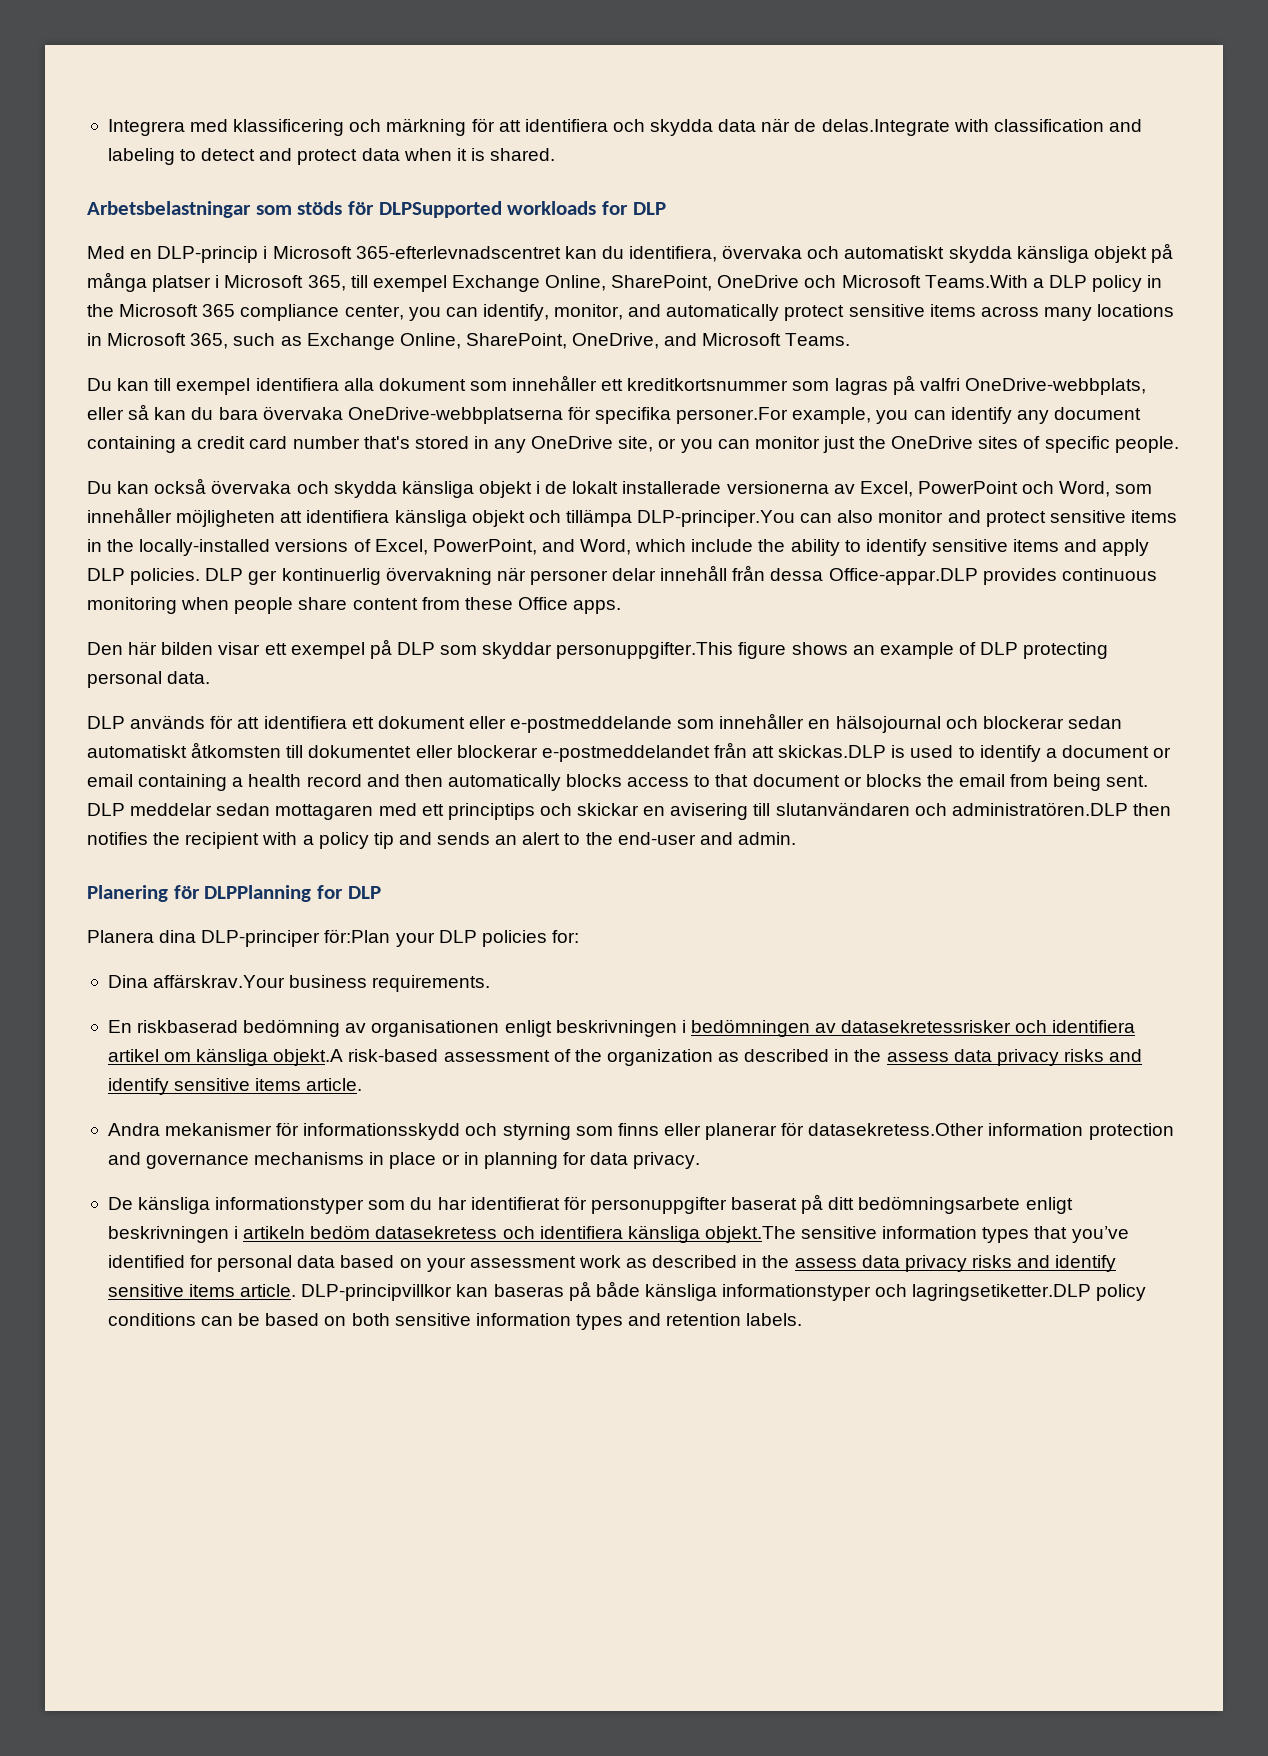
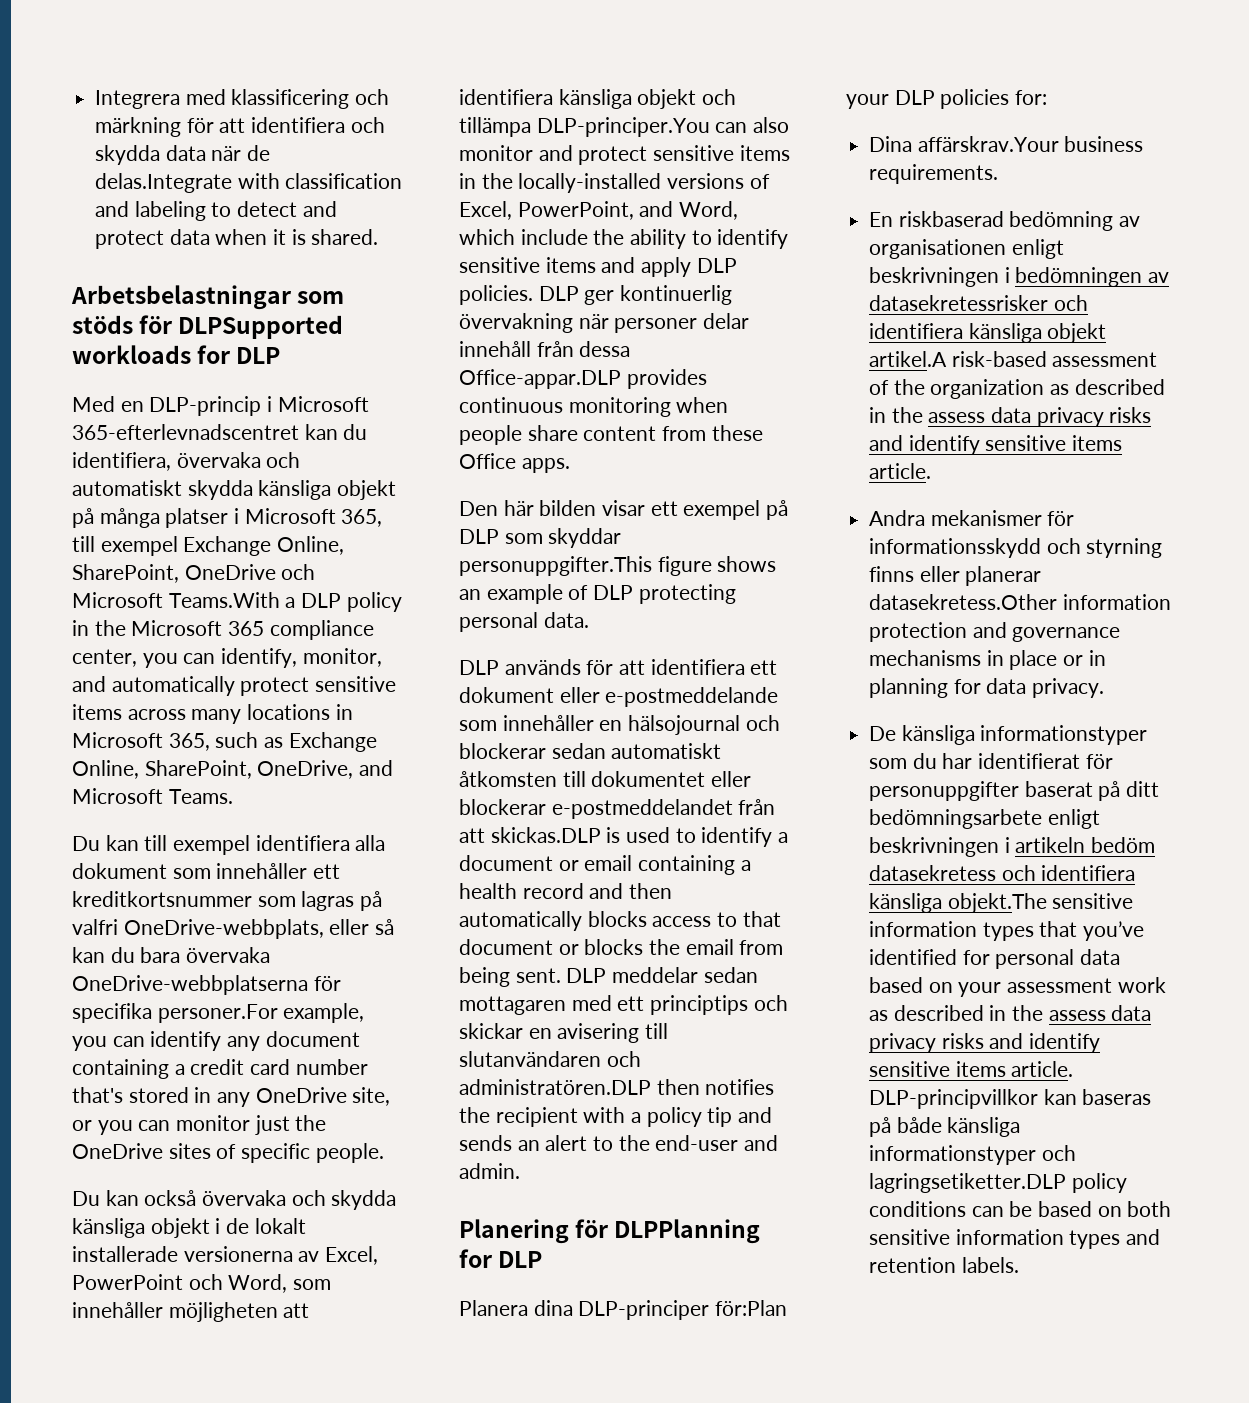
- En riskbaserad bedömning av organisationen enligt beskrivningen i bedömningen av datasekretessrisker och identifiera artikel om känsliga objekt.A risk-based assessment of the organization as described in the assess data privacy risks and identify sensitive items article.
+ En riskbaserad bedömning av organisationen enligt beskrivningen i bedömningen av datasekretessrisker och identifiera känsliga objekt artikel.A risk-based assessment of the organization as described in the assess data privacy risks and identify sensitive items article.
- Andra mekanismer för informationsskydd och styrning som finns eller planerar för datasekretess.Other information protection and governance mechanisms in place or in planning for data privacy.
+ Andra mekanismer för informationsskydd och styrning finns eller planerar datasekretess.Other information protection and governance mechanisms in place or in planning for data privacy.

